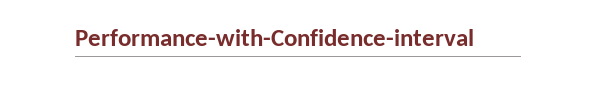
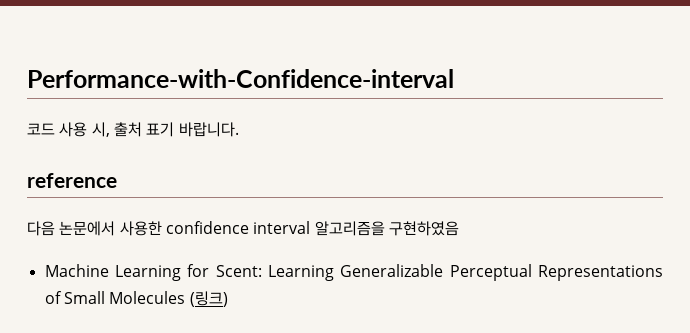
+ 코드 사용 시, 출처 표기 바랍니다.
+ reference
+ 다음 논문에서 사용한 confidence interval 알고리즘을 구현하였음
+ Machine Learning for Scent: Learning Generalizable Perceptual Representations of Small Molecules (링크)

